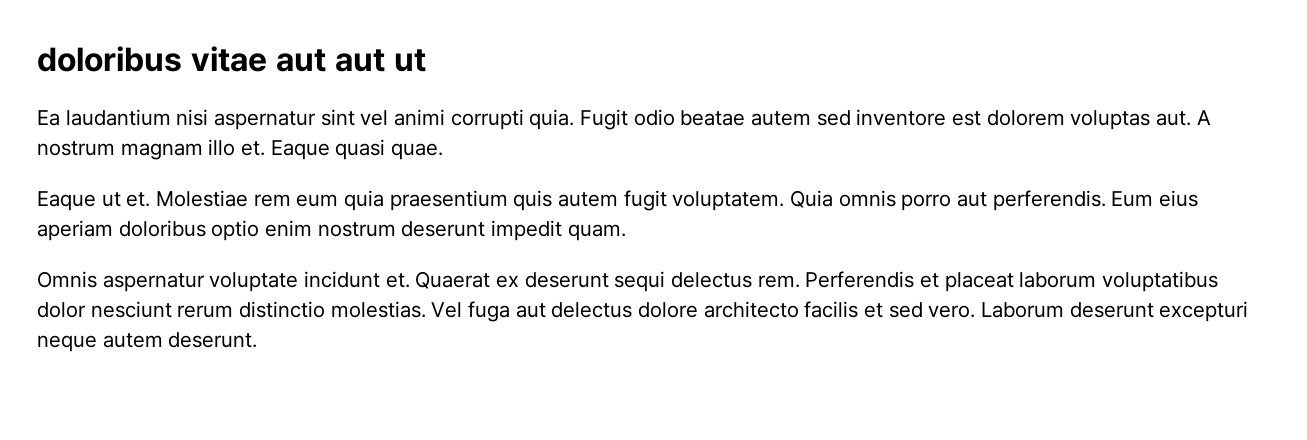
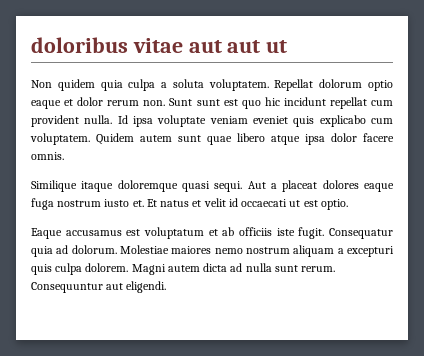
- Ea laudantium nisi aspernatur sint vel animi corrupti quia. Fugit odio beatae autem sed inventore est dolorem voluptas aut. A nostrum magnam illo et. Eaque quasi quae.
- Eaque ut et. Molestiae rem eum quia praesentium quis autem fugit voluptatem. Quia omnis porro aut perferendis. Eum eius aperiam doloribus optio enim nostrum deserunt impedit quam.
- Omnis aspernatur voluptate incidunt et. Quaerat ex deserunt sequi delectus rem. Perferendis et placeat laborum voluptatibus dolor nesciunt rerum distinctio molestias. Vel fuga aut delectus dolore architecto facilis et sed vero. Laborum deserunt excepturi neque autem deserunt.
+ Non quidem quia culpa a soluta voluptatem. Repellat dolorum optio eaque et dolor rerum non. Sunt sunt est quo hic incidunt repellat cum provident nulla. Id ipsa voluptate veniam eveniet quis explicabo cum voluptatem. Quidem autem sunt quae libero atque ipsa dolor facere omnis.
+ Similique itaque doloremque quasi sequi. Aut a placeat dolores eaque fuga nostrum iusto et. Et natus et velit id occaecati ut est optio.
+ Eaque accusamus est voluptatum et ab officiis iste fugit. Consequatur quia ad dolorum. Molestiae maiores nemo nostrum aliquam a excepturi quis culpa dolorem. Magni autem dicta ad nulla sunt rerum. Consequuntur aut eligendi.

